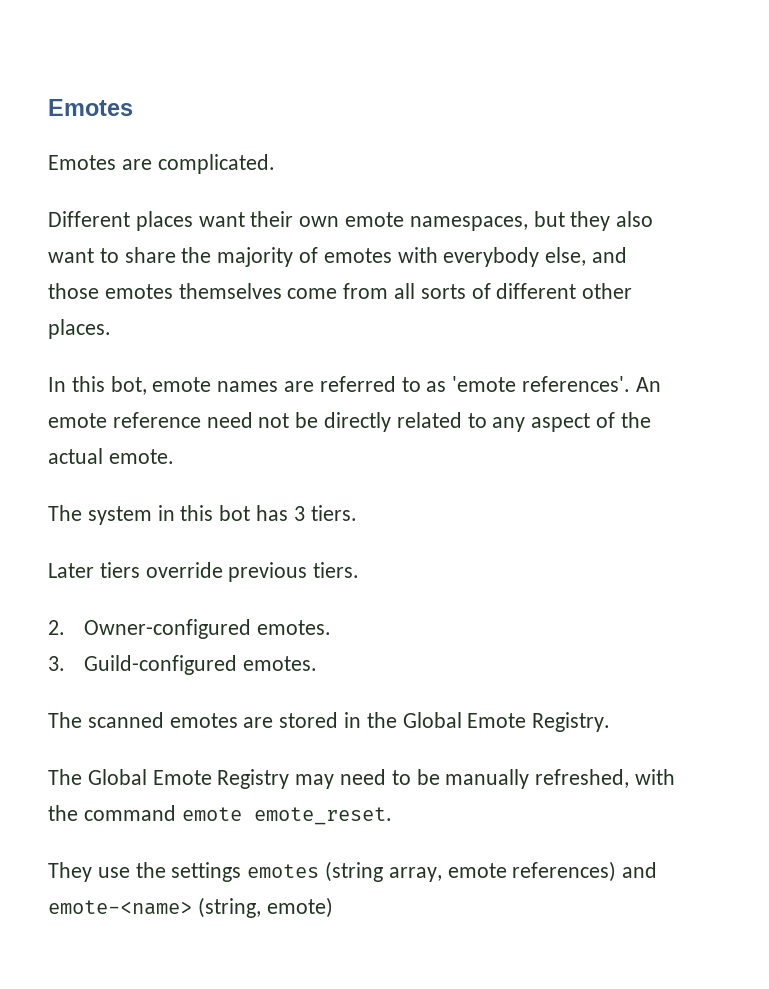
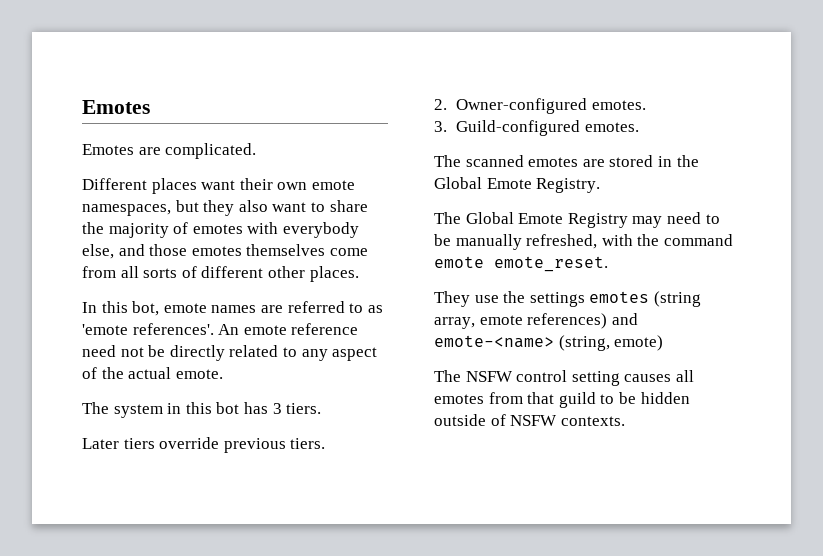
+ The NSFW control setting causes all emotes from that guild to be hidden outside of NSFW contexts.

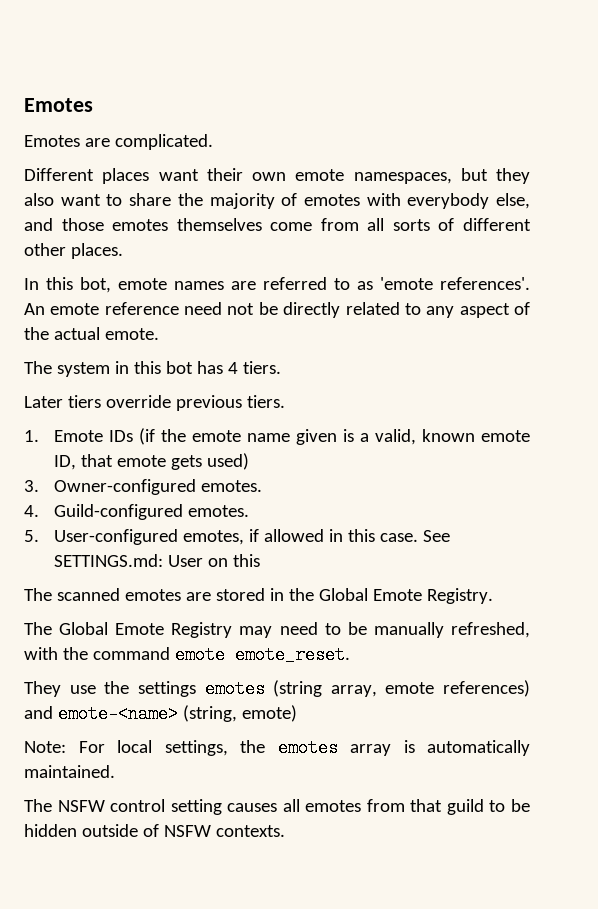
- The system in this bot has 3 tiers.
+ The system in this bot has 4 tiers.
- 2. Owner-configured emotes.
+ 1. Emote IDs (if the emote name given is a valid, known emote ID, that emote gets used)
+ 3. Owner-configured emotes.
- 3. Guild-configured emotes.
+ 4. Guild-configured emotes.
+ 5. User-configured emotes, if allowed in this case. See SETTINGS.md: User on this
+ Note: For local settings, the emotes array is automatically maintained.

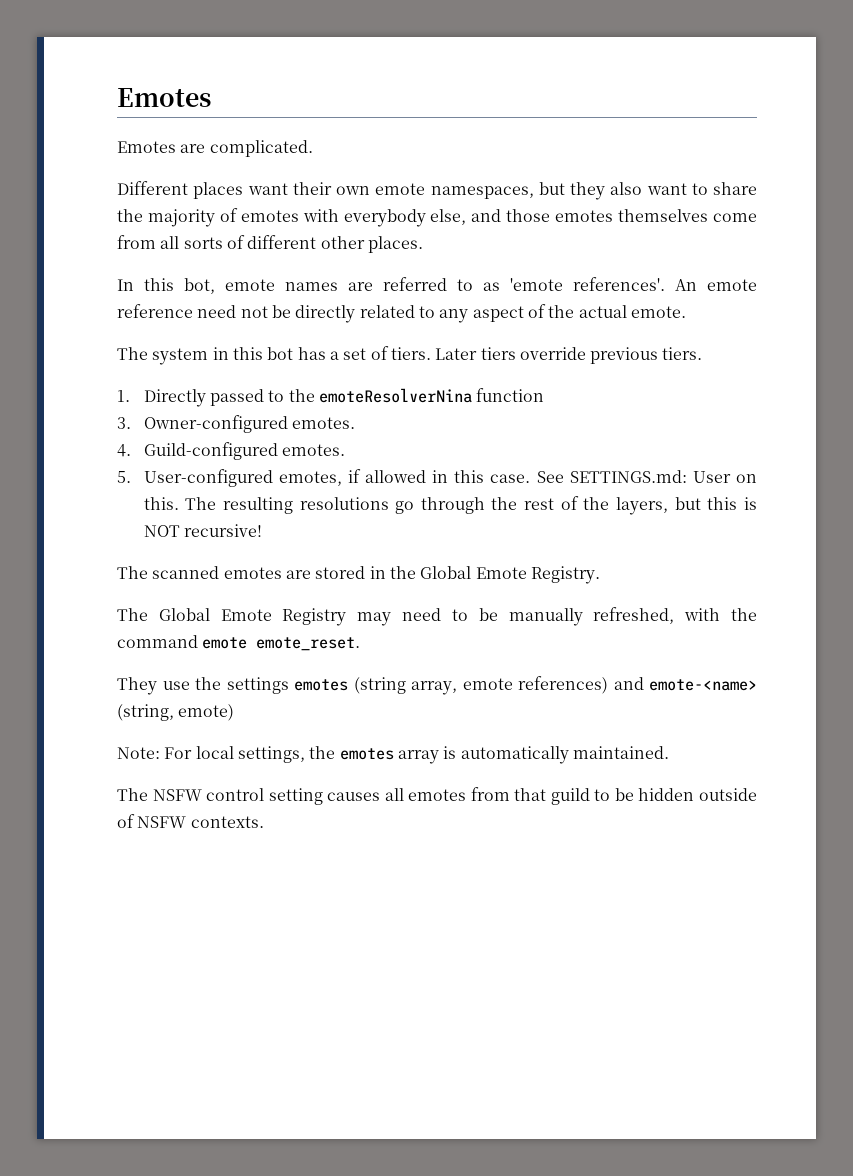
- The system in this bot has 4 tiers.
- Later tiers override previous tiers.
+ The system in this bot has a set of tiers. Later tiers override previous tiers.
- 1. Emote IDs (if the emote name given is a valid, known emote ID, that emote gets used)
+ 1. Directly passed to the emoteResolverNina function
- See SETTINGS.md: User on this
+ See SETTINGS.md: User on this. The resulting resolutions go through the rest of the layers, but this is NOT recursive!

